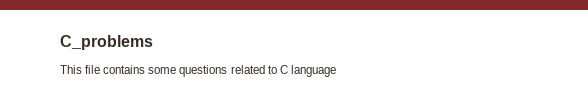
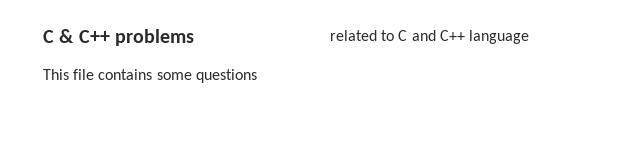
- C_problems
+ C & C++ problems
- This file contains some questions related to C language
+ This file contains some questions related to C and C++ language

